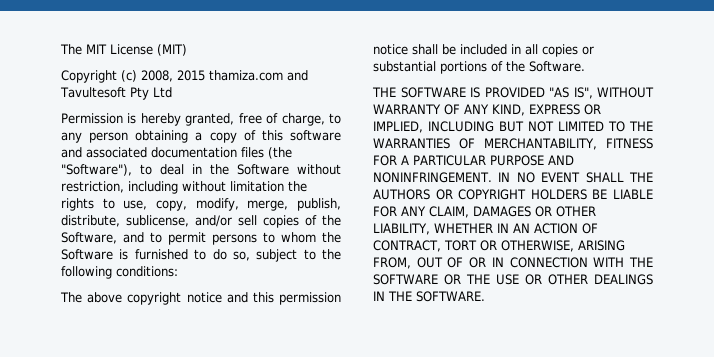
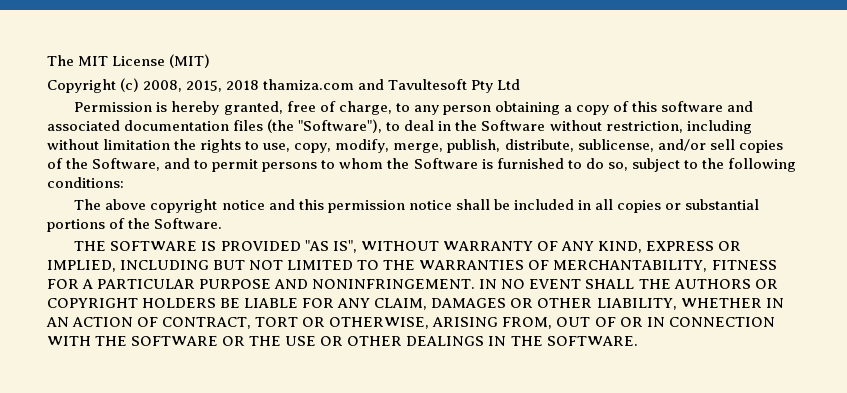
- Copyright (c) 2008, 2015 thamiza.com and Tavultesoft Pty Ltd
+ Copyright (c) 2008, 2015, 2018 thamiza.com and Tavultesoft Pty Ltd

